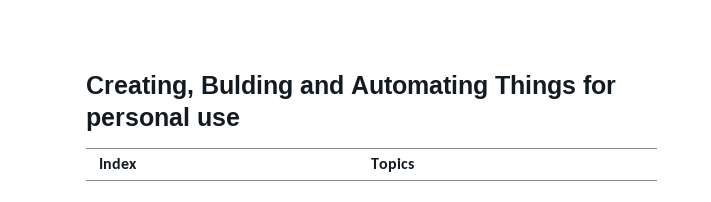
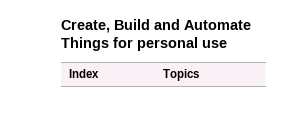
- Creating, Bulding and Automating Things for personal use
+ Create, Build and Automate Things for personal use

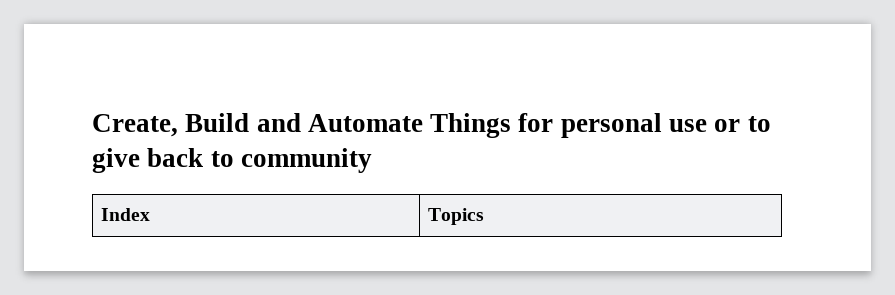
- Create, Build and Automate Things for personal use
+ Create, Build and Automate Things for personal use or to give back to community

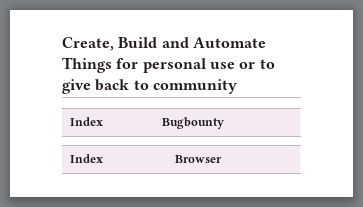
- Index | Topics
+ Index | Bugbounty
+ Index | Browser

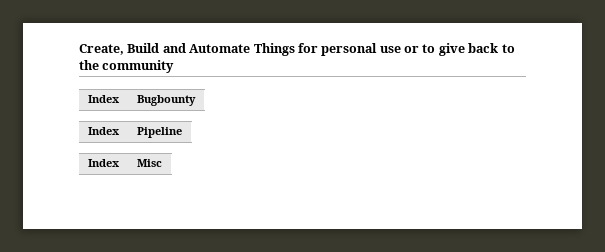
- Create, Build and Automate Things for personal use or to give back to community
+ Create, Build and Automate Things for personal use or to give back to the community
- Index | Browser
+ Index | Pipeline
+ Index | Misc

